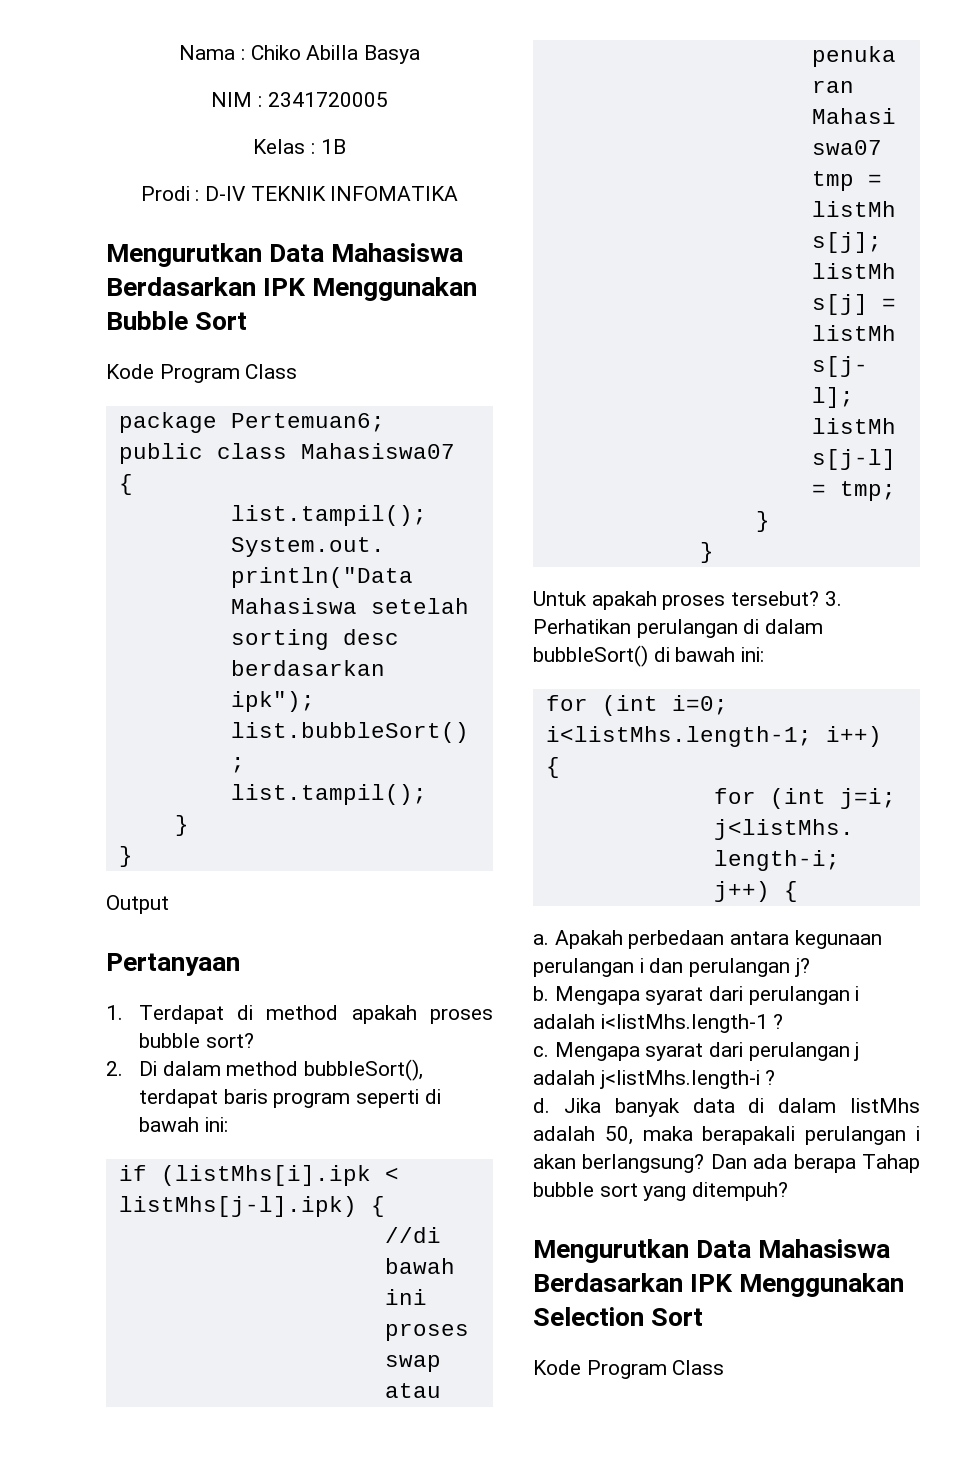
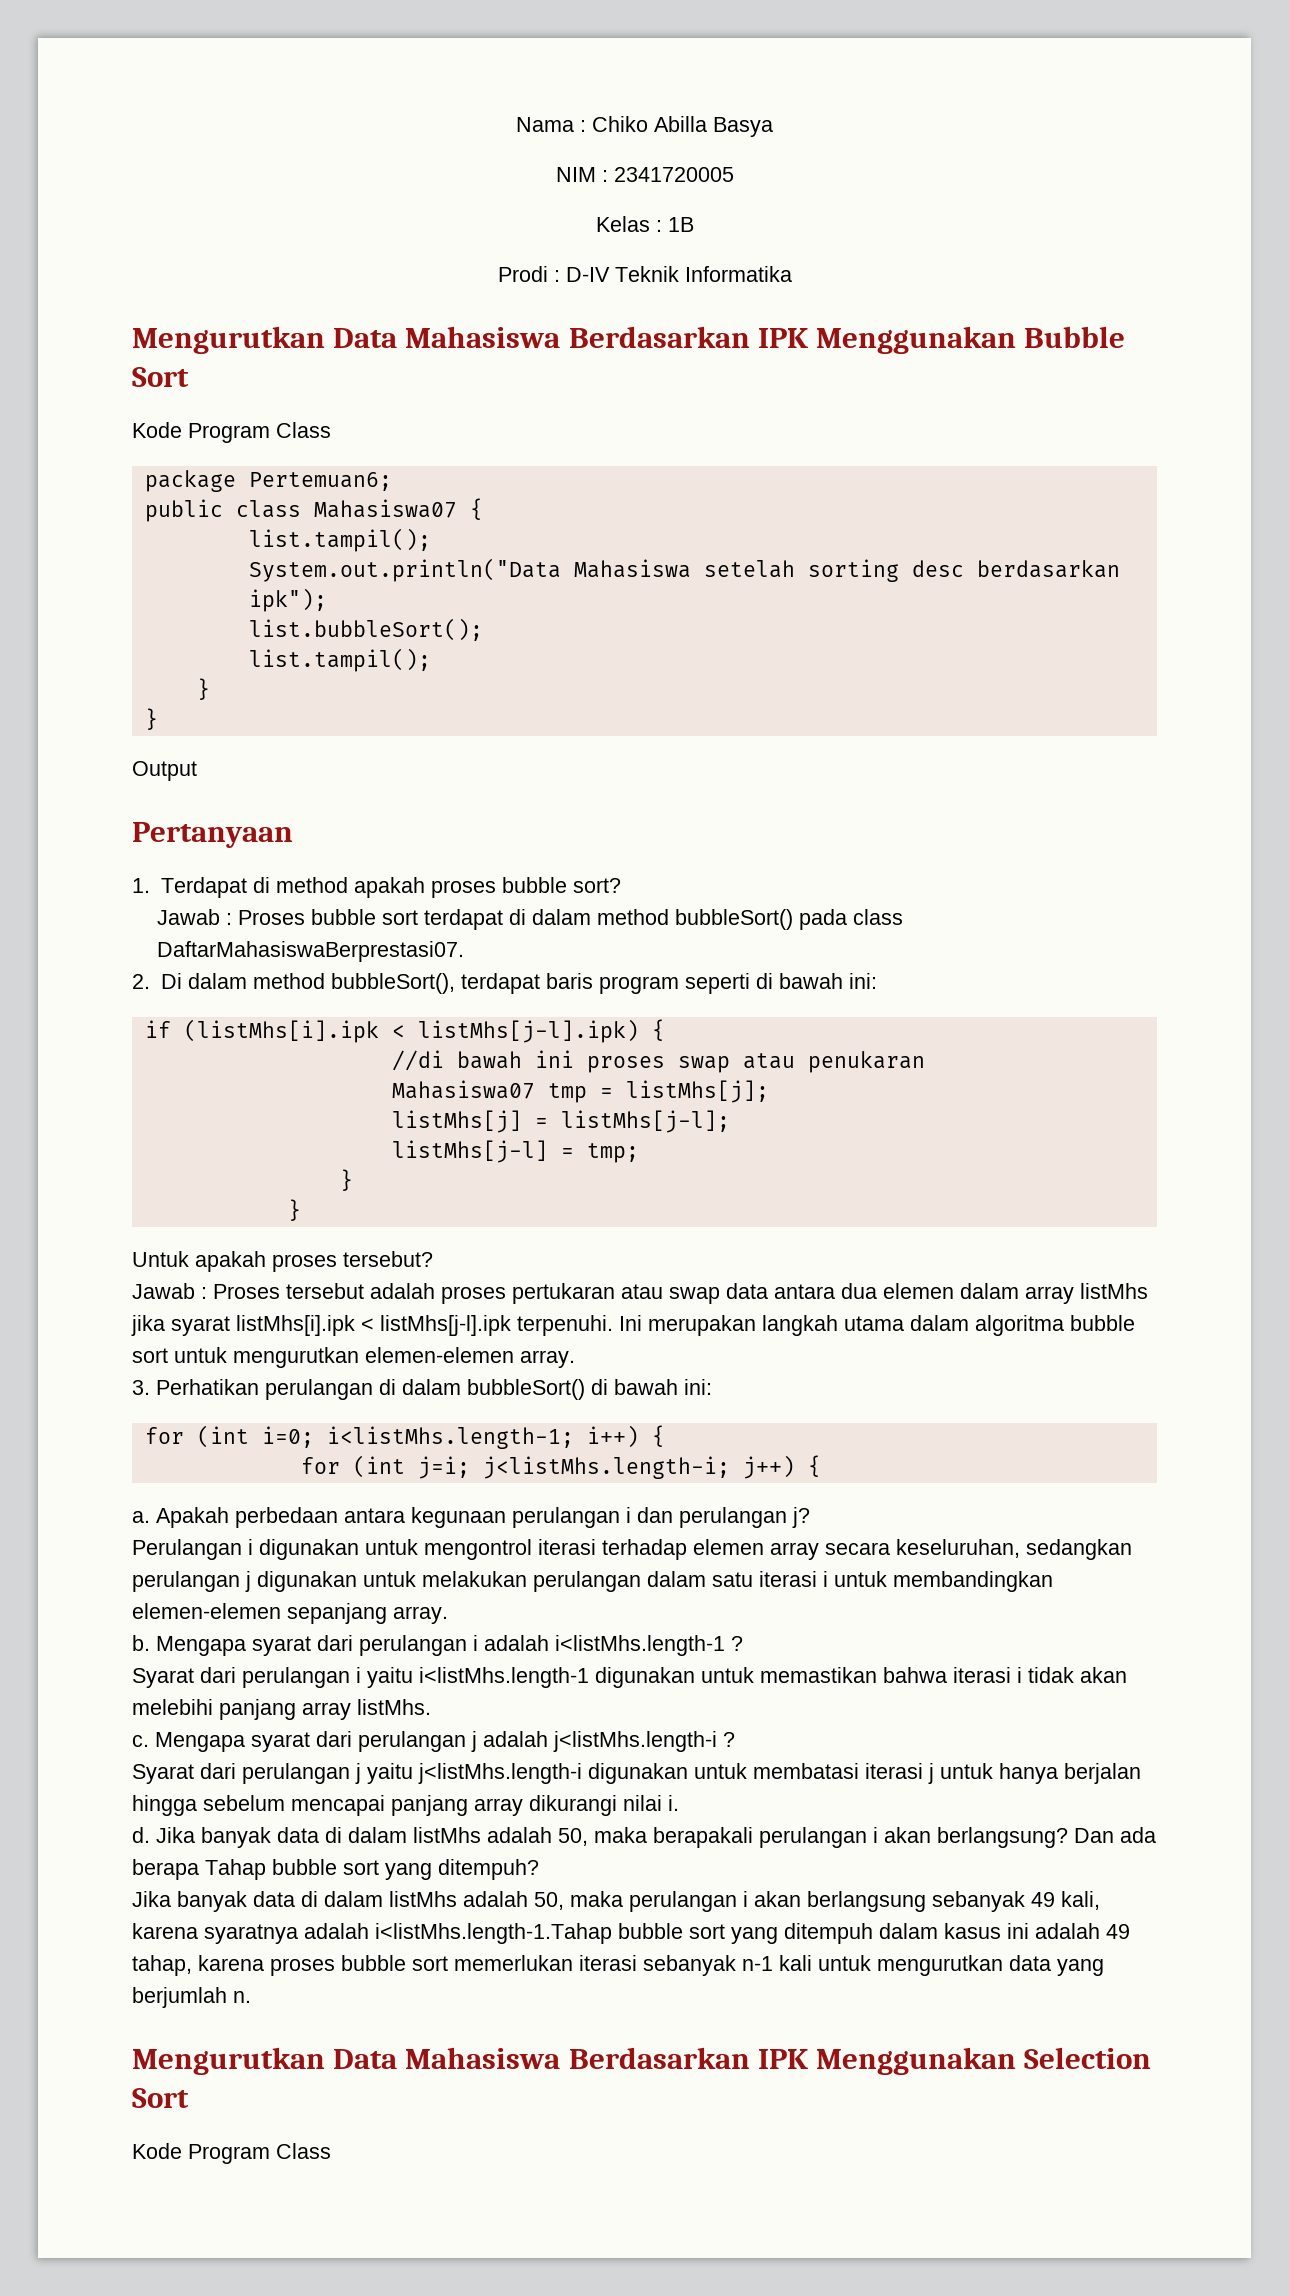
- Prodi : D-IV TEKNIK INFOMATIKA
+ Prodi : D-IV Teknik Informatika
+ Jawab : Proses bubble sort terdapat di dalam method bubbleSort() pada class DaftarMahasiswaBerprestasi07.
- Untuk apakah proses tersebut? 3. Perhatikan perulangan di dalam bubbleSort() di bawah ini:
+ Untuk apakah proses tersebut?
+ Jawab : Proses tersebut adalah proses pertukaran atau swap data antara dua elemen dalam array listMhs jika syarat listMhs[i].ipk < listMhs[j-l].ipk terpenuhi. Ini merupakan langkah utama dalam algoritma bubble sort untuk mengurutkan elemen-elemen array.
+ 3. Perhatikan perulangan di dalam bubbleSort() di bawah ini:
+ Perulangan i digunakan untuk mengontrol iterasi terhadap elemen array secara keseluruhan, sedangkan perulangan j digunakan untuk melakukan perulangan dalam satu iterasi i untuk membandingkan elemen-elemen sepanjang array.
+ Syarat dari perulangan i yaitu i<listMhs.length-1 digunakan untuk memastikan bahwa iterasi i tidak akan melebihi panjang array listMhs.
+ Syarat dari perulangan j yaitu j<listMhs.length-i digunakan untuk membatasi iterasi j untuk hanya berjalan hingga sebelum mencapai panjang array dikurangi nilai i.
+ Jika banyak data di dalam listMhs adalah 50, maka perulangan i akan berlangsung sebanyak 49 kali, karena syaratnya adalah i<listMhs.length-1.Tahap bubble sort yang ditempuh dalam kasus ini adalah 49 tahap, karena proses bubble sort memerlukan iterasi sebanyak n-1 kali untuk mengurutkan data yang berjumlah n.

